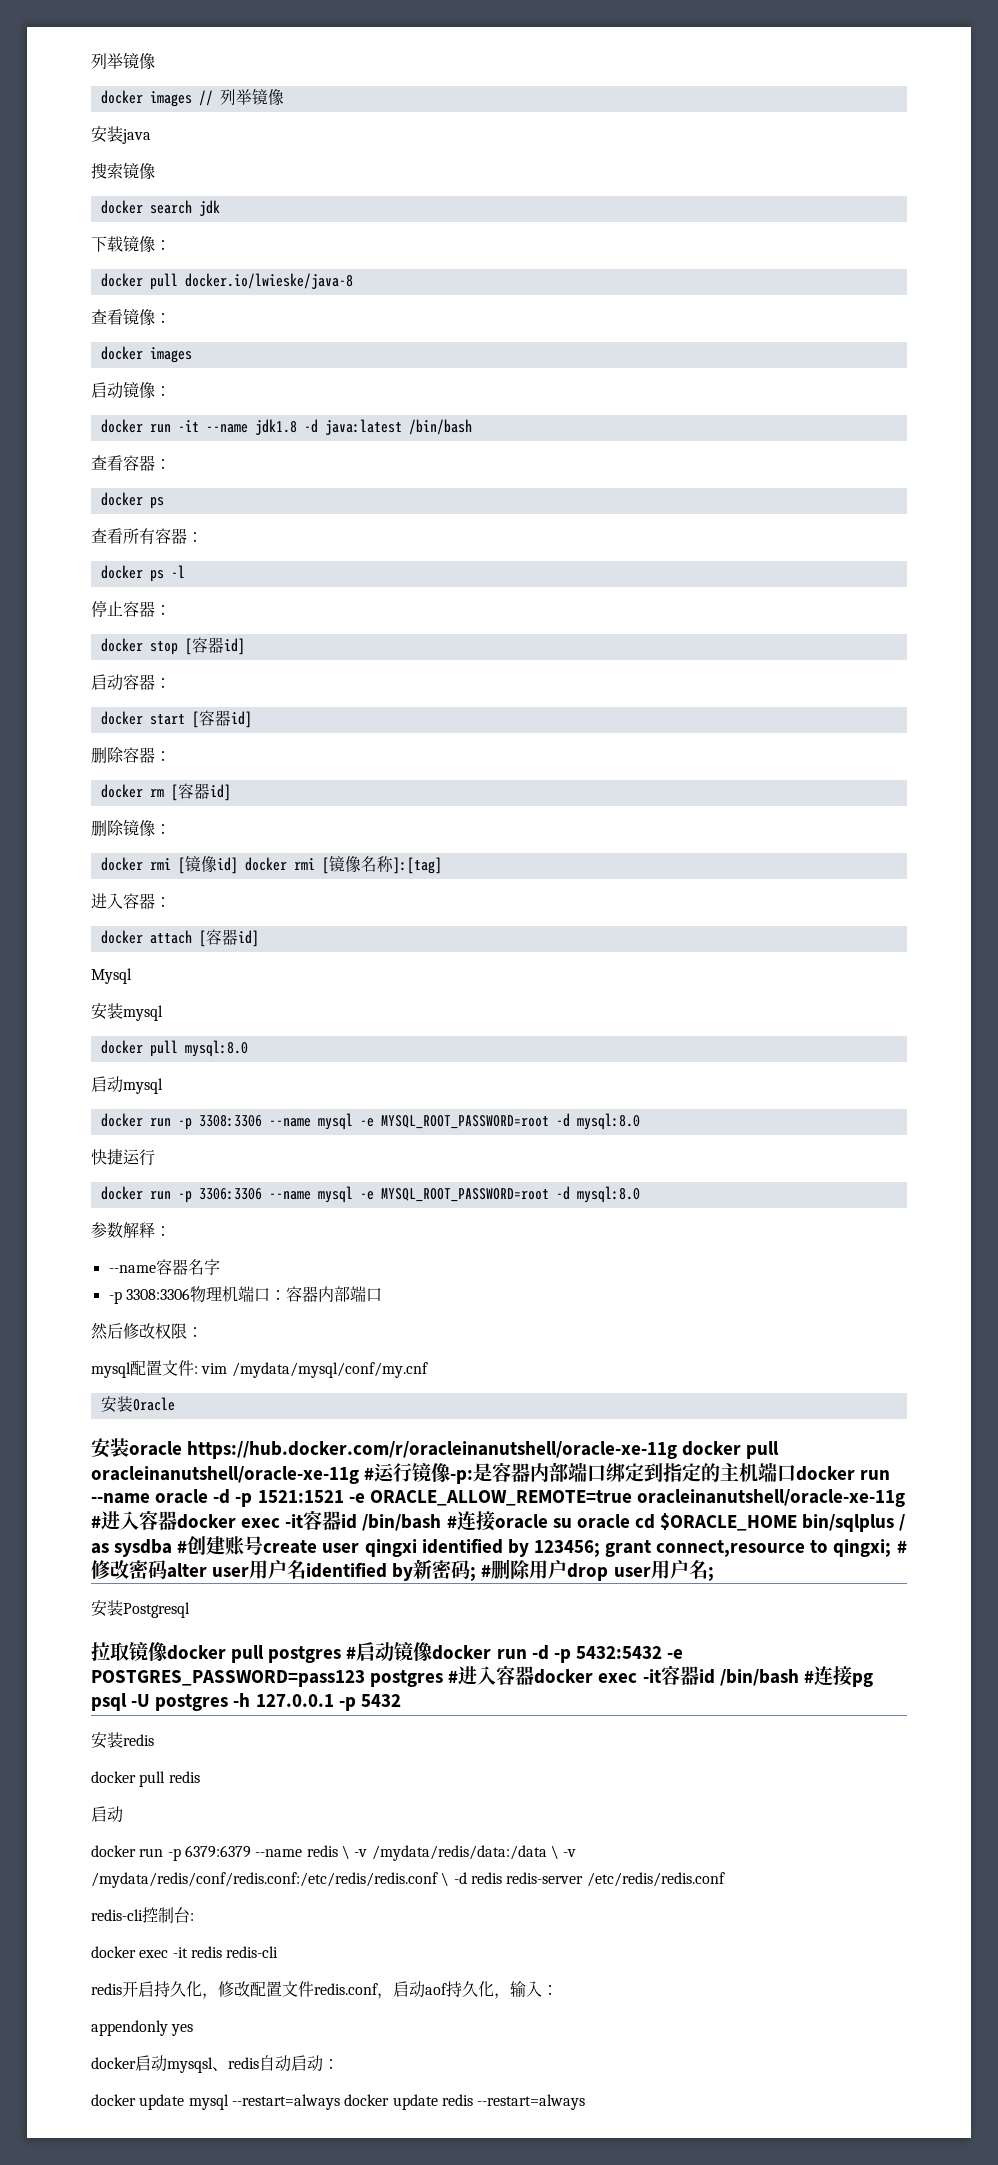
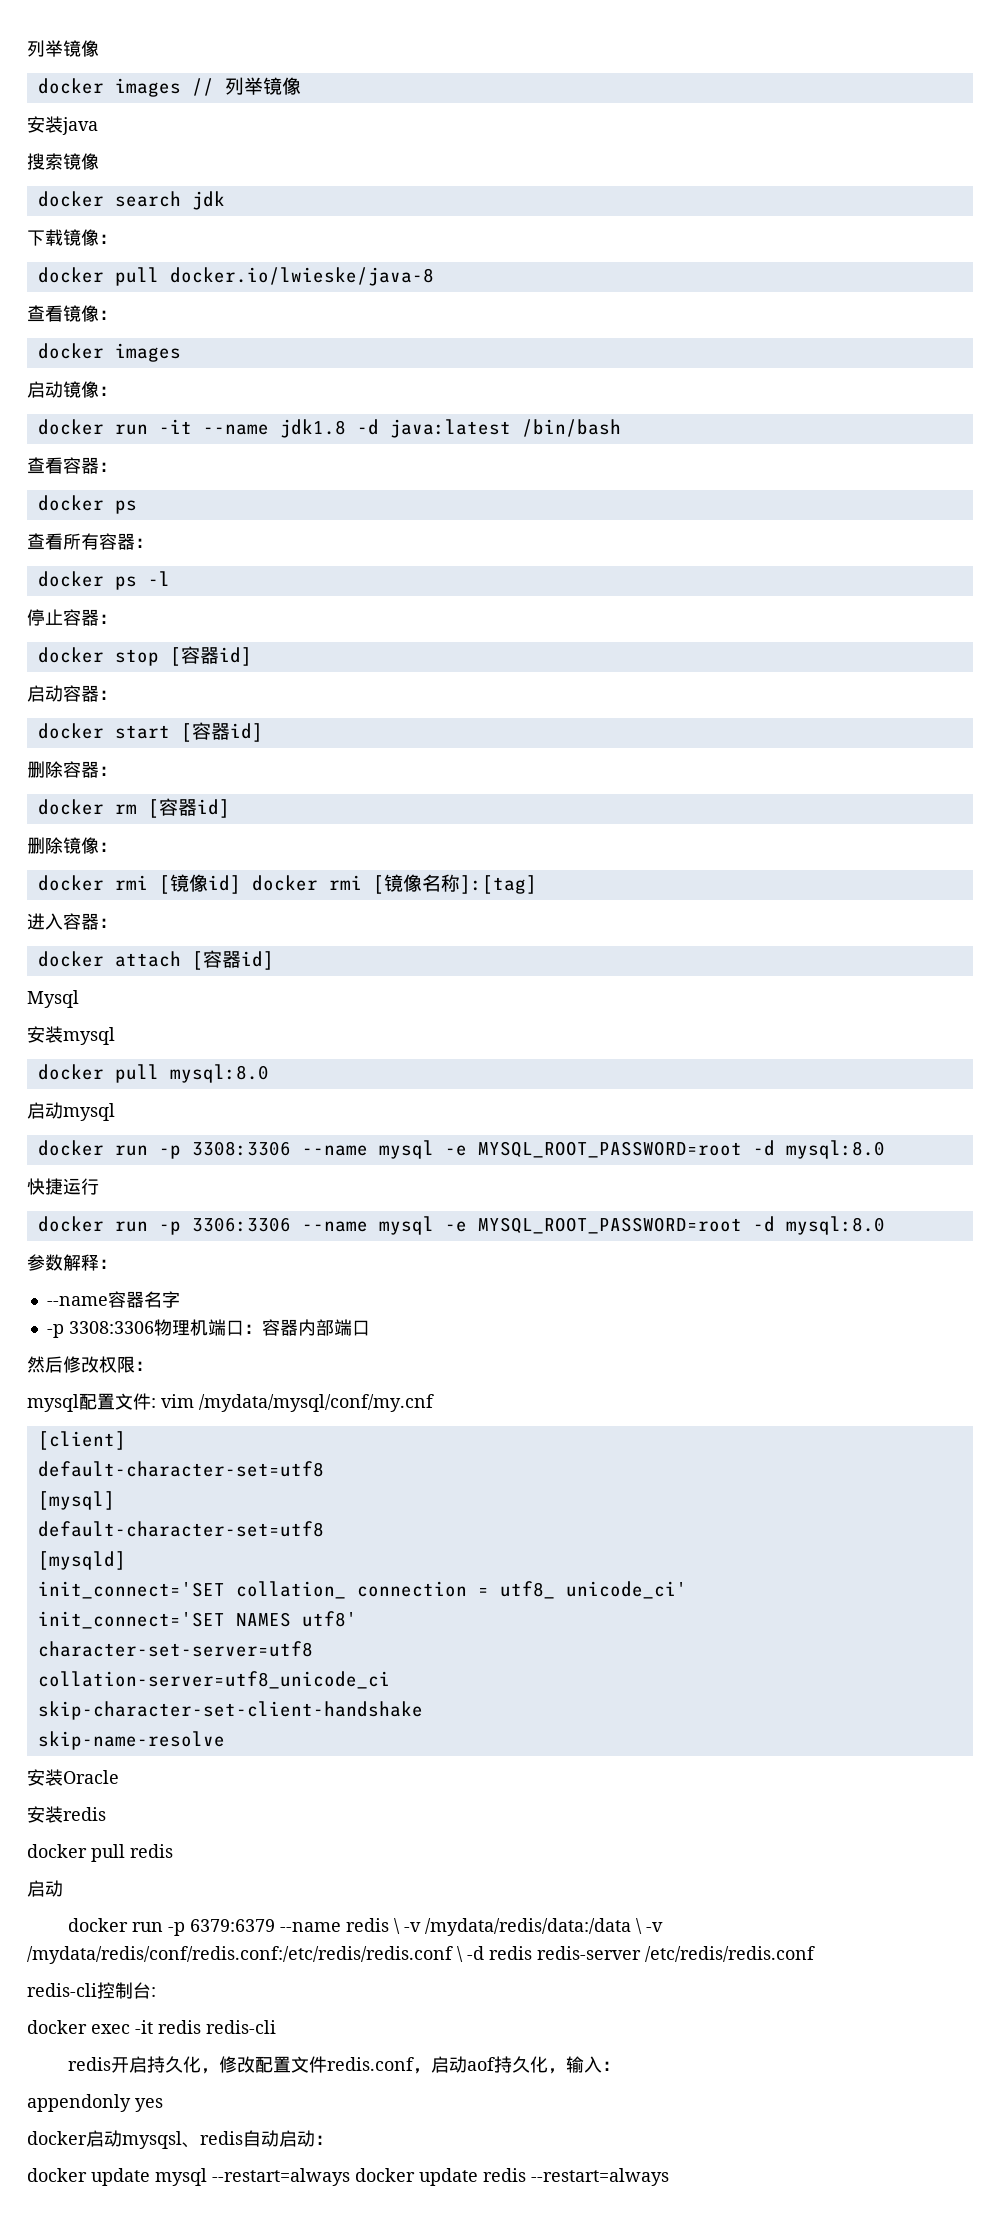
+ [client]
+ default-character-set=utf8
+ [mysql]
+ default-character-set=utf8
+ [mysqld]
+ init_connect='SET collation_ connection = utf8_ unicode_ci'
+ init_connect='SET NAMES utf8'
+ character-set-server=utf8
+ collation-server=utf8_unicode_ci
+ skip-character-set-client-handshake
+ skip-name-resolve
  安装Oracle
- 安装oracle https://hub.docker.com/r/oracleinanutshell/oracle-xe-11g docker pull oracleinanutshell/oracle-xe-11g #运行镜像-p:是容器内部端口绑定到指定的主机端口docker run --name oracle -d -p 1521:1521 -e ORACLE_ALLOW_REMOTE=true oracleinanutshell/oracle-xe-11g #进入容器docker exec -it容器id /bin/bash #连接oracle su oracle cd $ORACLE_HOME bin/sqlplus / as sysdba #创建账号create user qingxi identified by 123456; grant connect,resource to qingxi; #修改密码alter user用户名identified by新密码; #删除用户drop user用户名;
- 安装Postgresql
- 拉取镜像docker pull postgres #启动镜像docker run -d -p 5432:5432 -e POSTGRES_PASSWORD=pass123 postgres #进入容器docker exec -it容器id /bin/bash #连接pg psql -U postgres -h 127.0.0.1 -p 5432

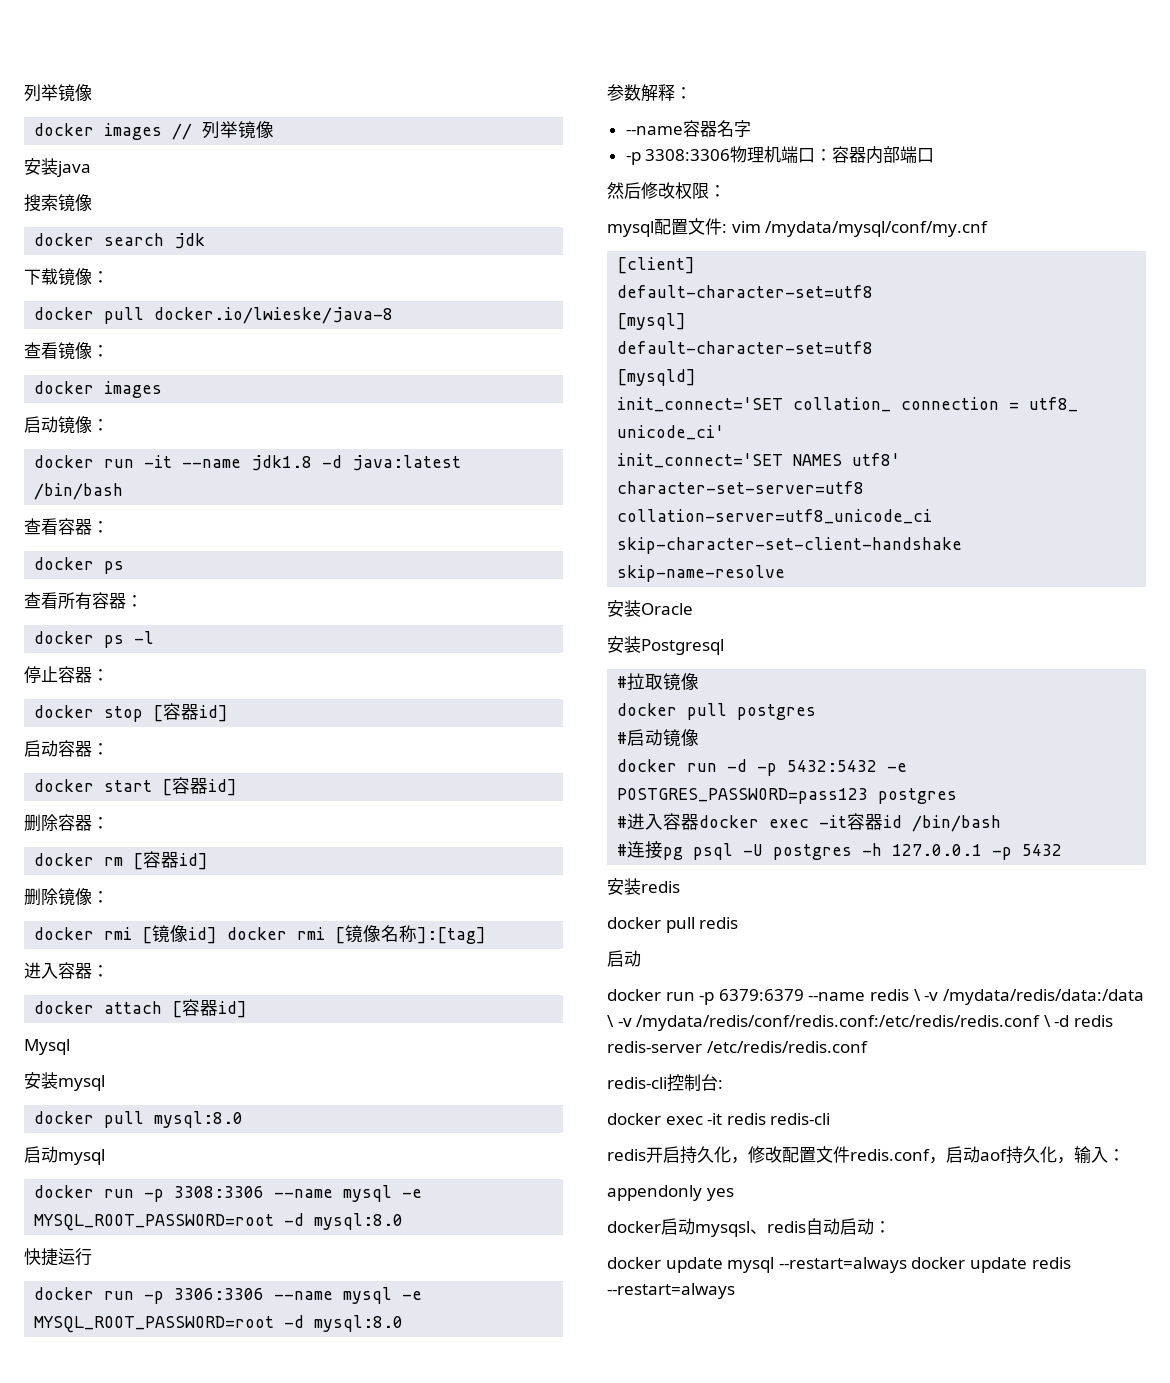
+ 安装Postgresql
+ #拉取镜像
+ docker pull postgres
+ #启动镜像
+ docker run -d -p 5432:5432 -e POSTGRES_PASSWORD=pass123 postgres
+ #进入容器docker exec -it容器id /bin/bash
+ #连接pg psql -U postgres -h 127.0.0.1 -p 5432

